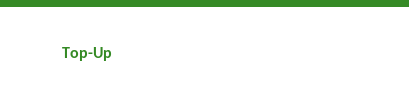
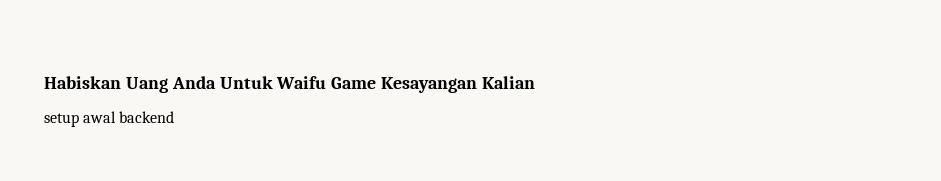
- Top-Up
+ Habiskan Uang Anda Untuk Waifu Game Kesayangan Kalian
+ setup awal backend

